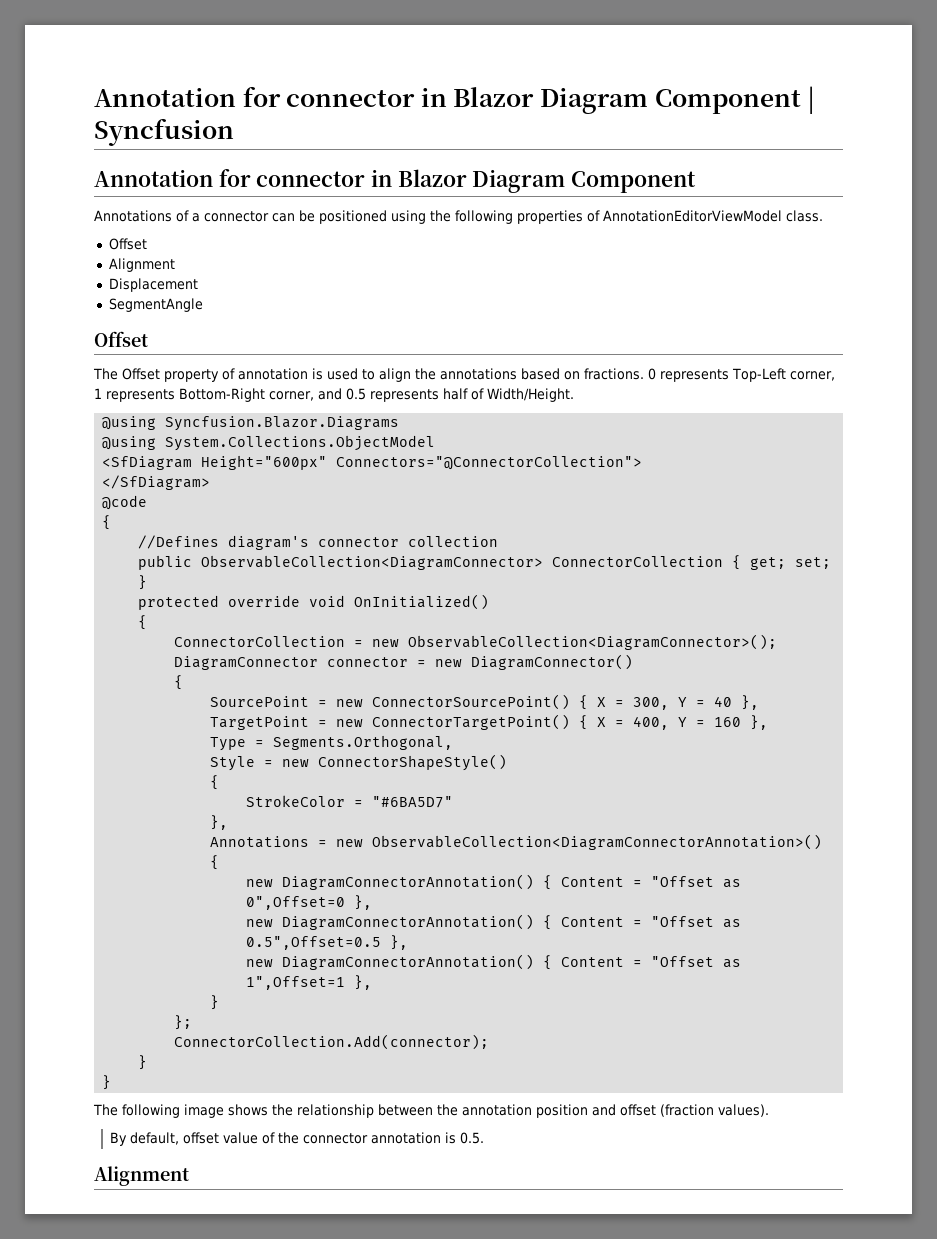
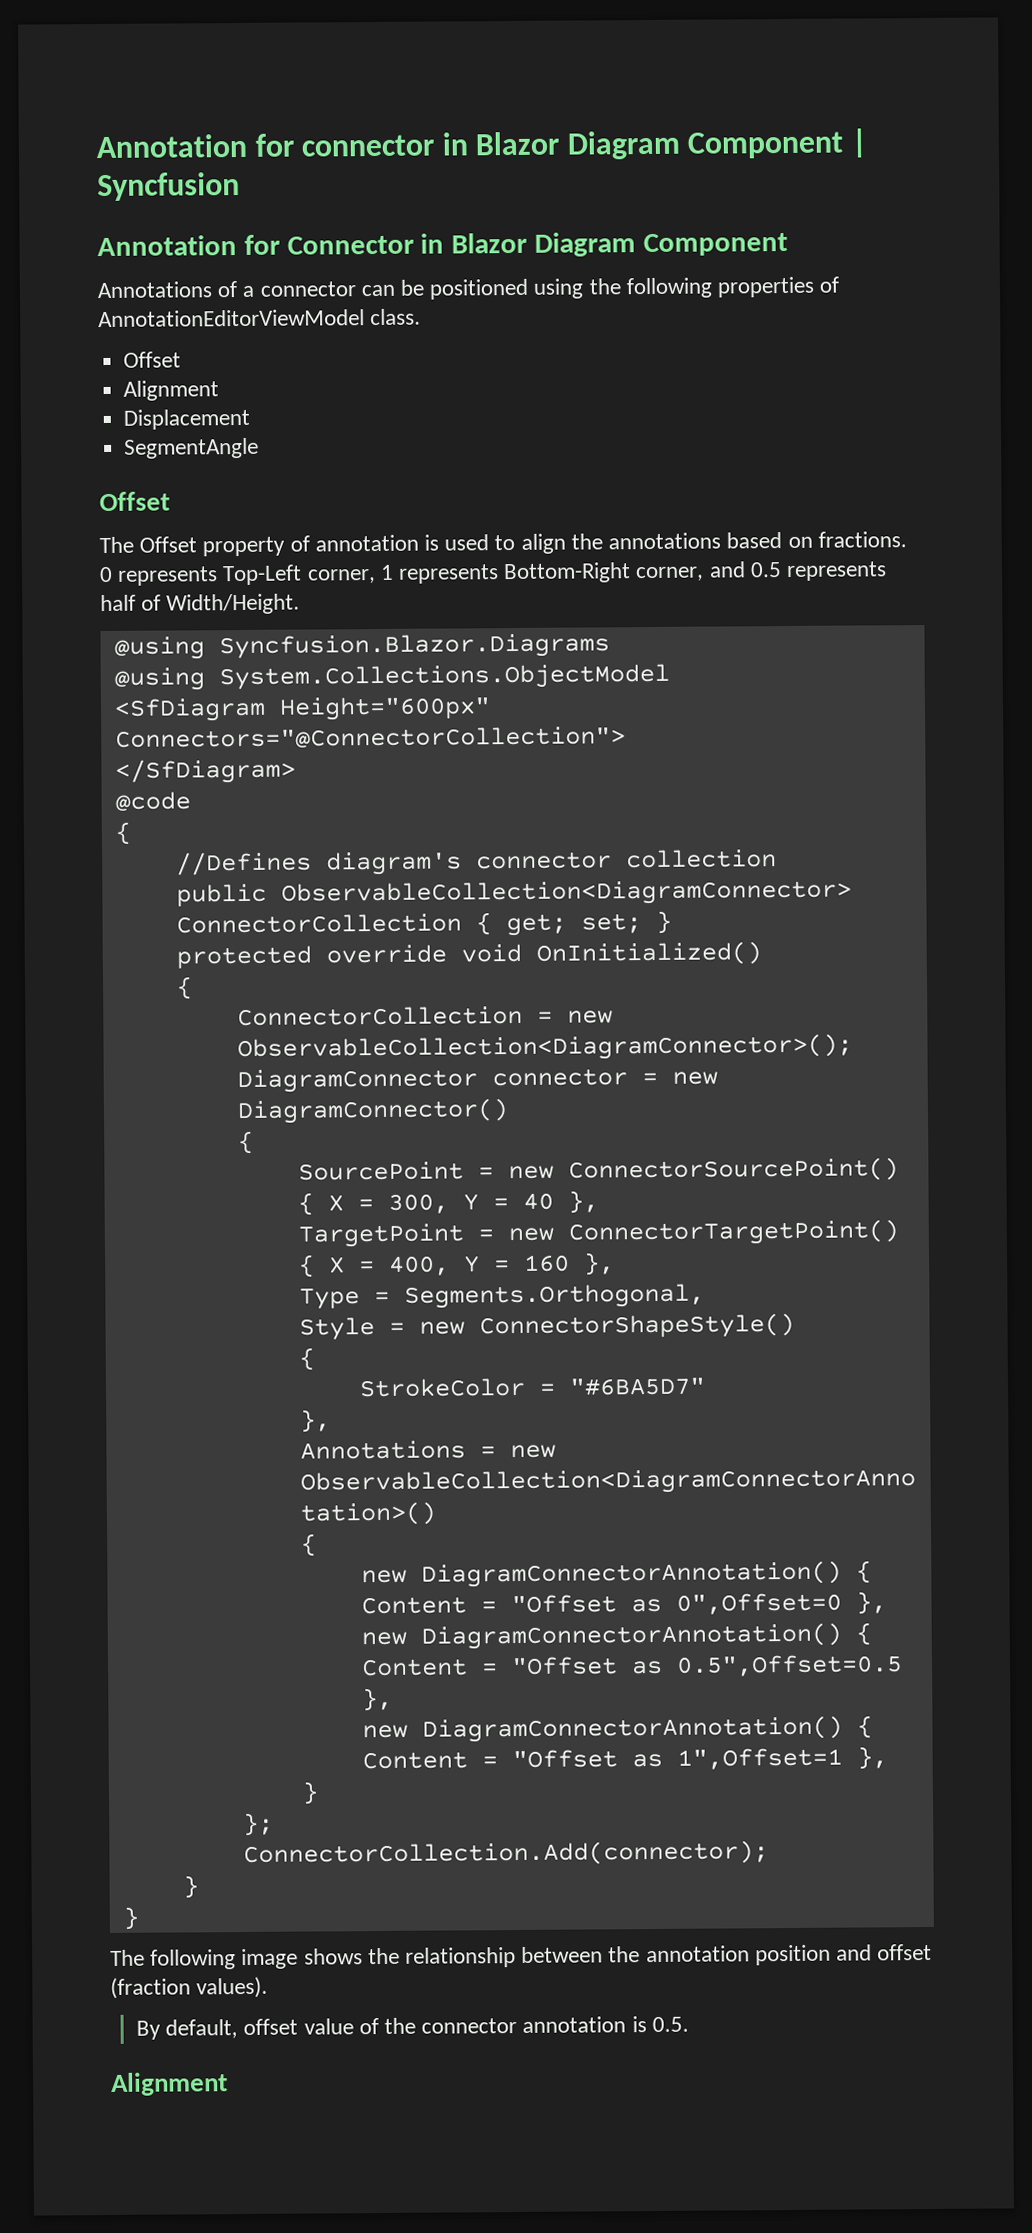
  Annotation for connector in Blazor Diagram Component | Syncfusion
- Annotation for connector in Blazor Diagram Component
+ Annotation for Connector in Blazor Diagram Component

